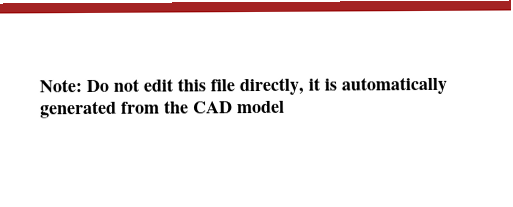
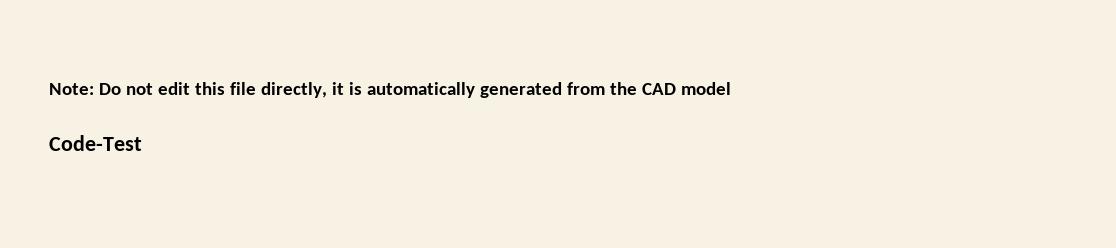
+ Code-Test

